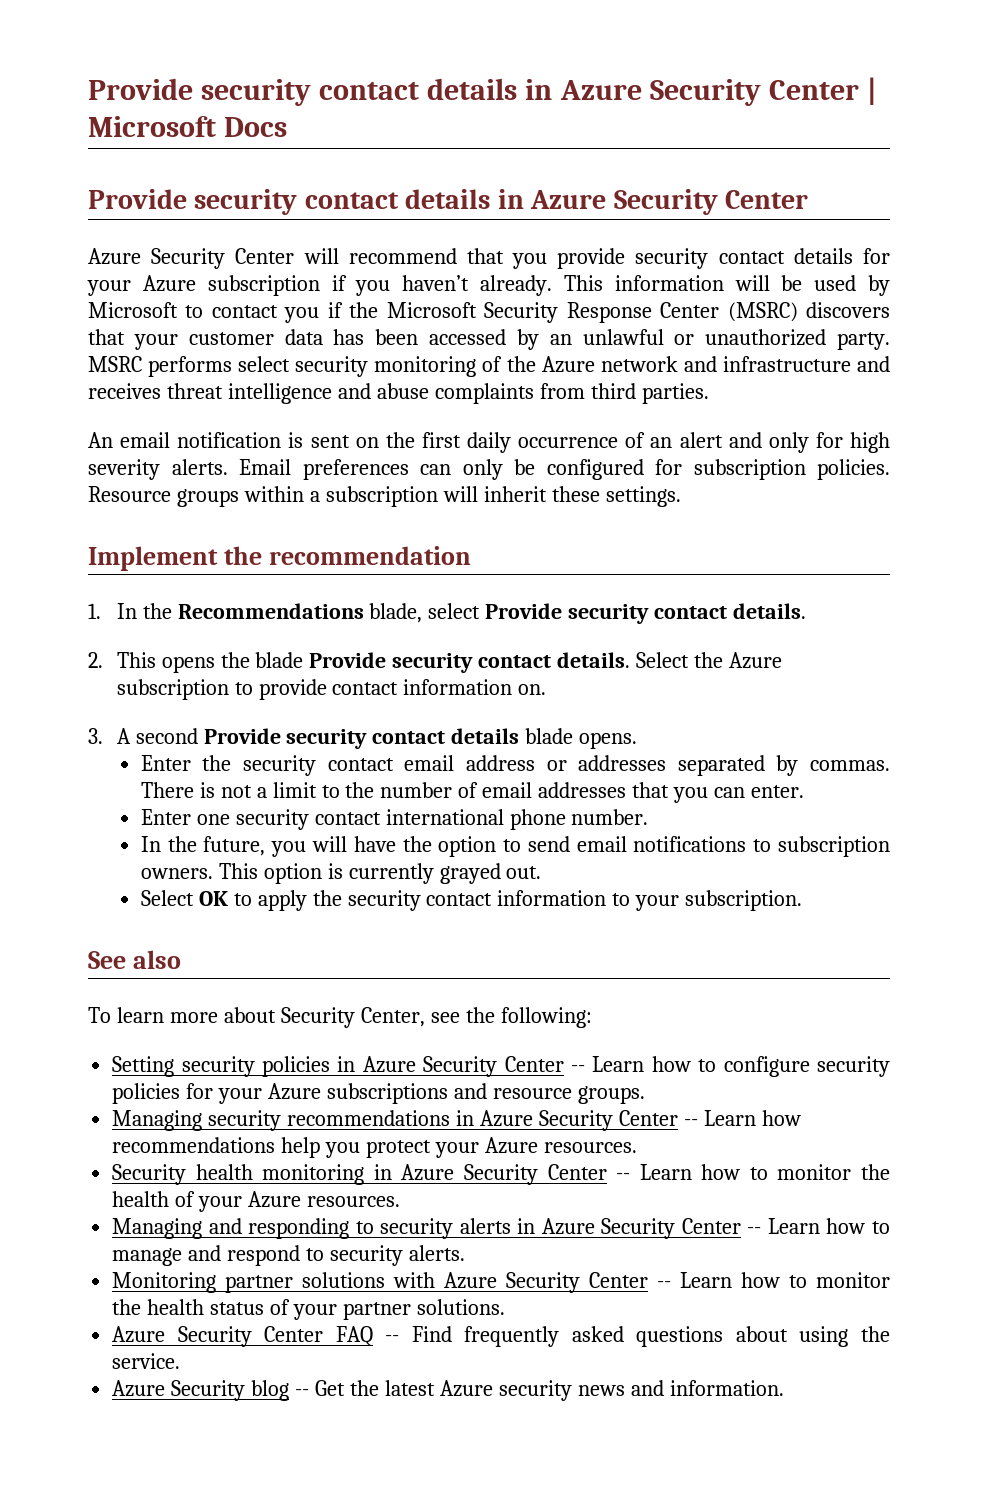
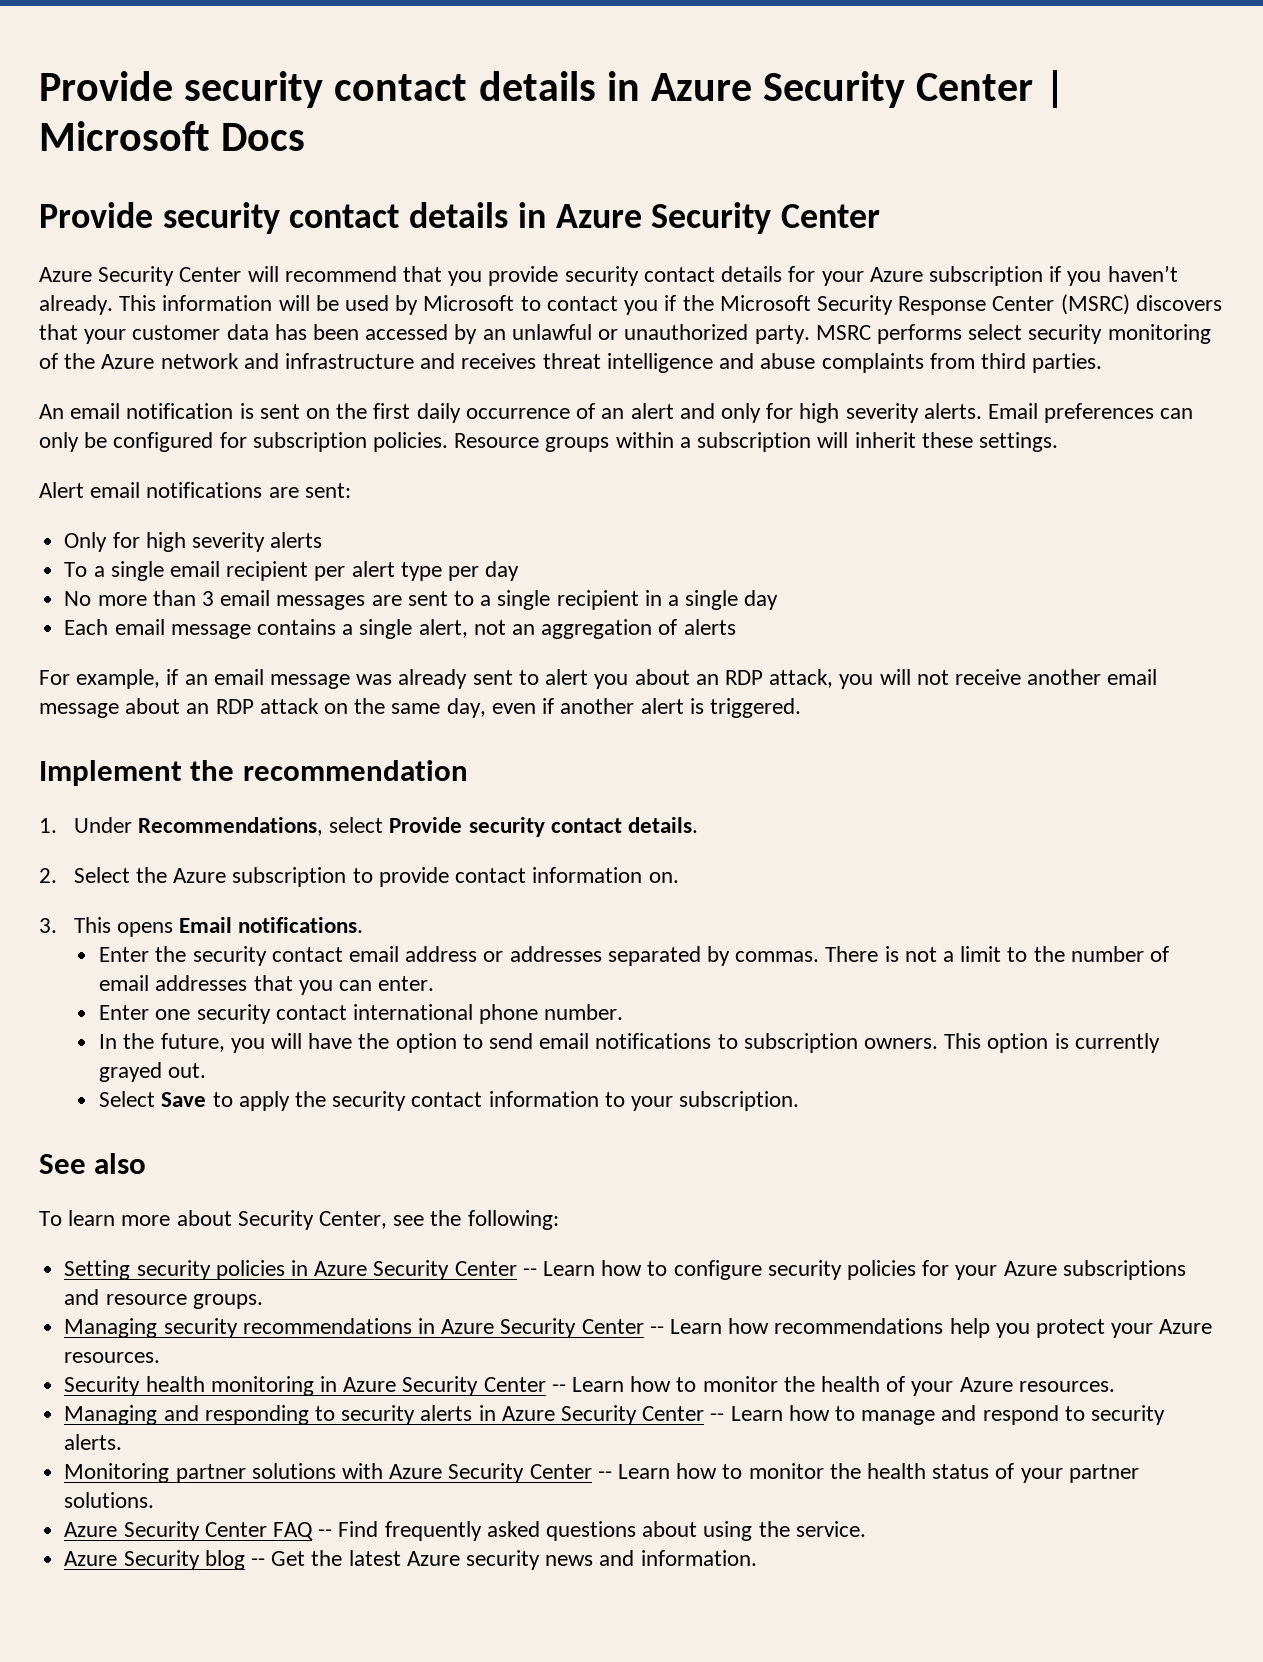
+ Alert email notifications are sent:
+ Only for high severity alerts
+ To a single email recipient per alert type per day
+ No more than 3 email messages are sent to a single recipient in a single day
+ Each email message contains a single alert, not an aggregation of alerts
+ For example, if an email message was already sent to alert you about an RDP attack, you will not receive another email message about an RDP attack on the same day, even if another alert is triggered.
- 1. In the Recommendations blade, select Provide security contact details.
+ 1. Under Recommendations, select Provide security contact details.
- 2. This opens the blade Provide security contact details. Select the Azure subscription to provide contact information on.
+ 2. Select the Azure subscription to provide contact information on.
- 3. A second Provide security contact details blade opens.
+ 3. This opens Email notifications.
- Select OK to apply the security contact information to your subscription.
+ Select Save to apply the security contact information to your subscription.

